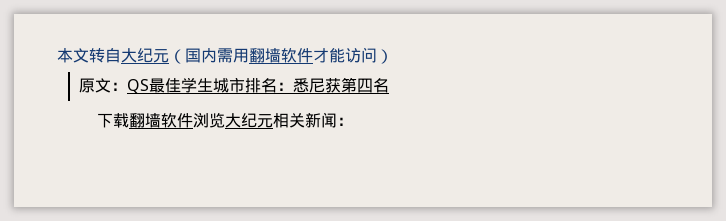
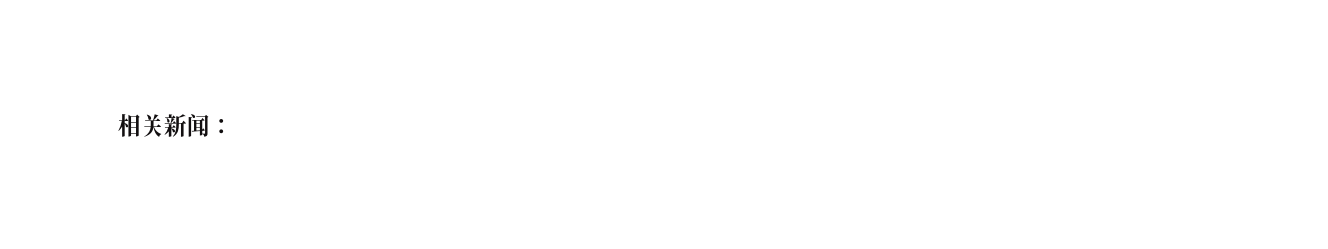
- 本文转自大纪元（国内需用翻墙软件才能访问）
- 原文：QS最佳学生城市排名：悉尼获第四名
- 下载翻墙软件浏览大纪元相关新闻：
+ 相关新闻：

